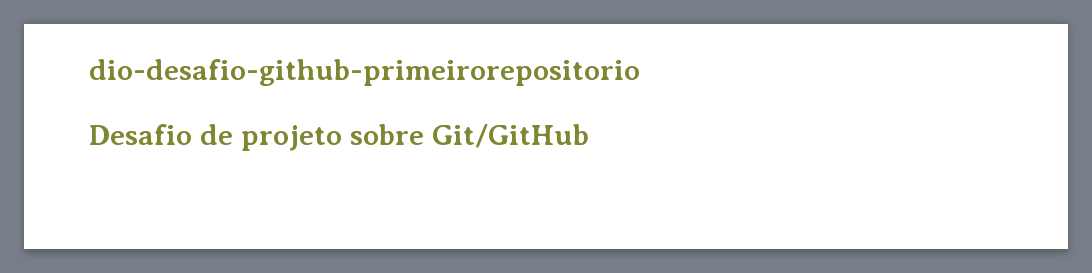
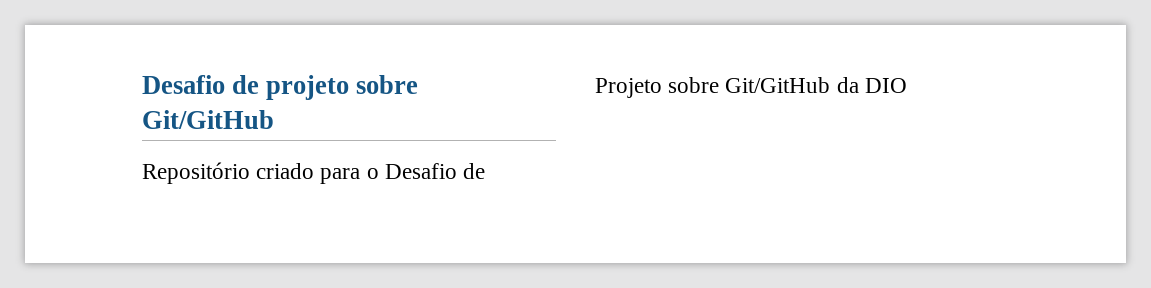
- dio-desafio-github-primeirorepositorio
+ Repositório criado para o Desafio de Projeto sobre Git/GitHub da DIO

